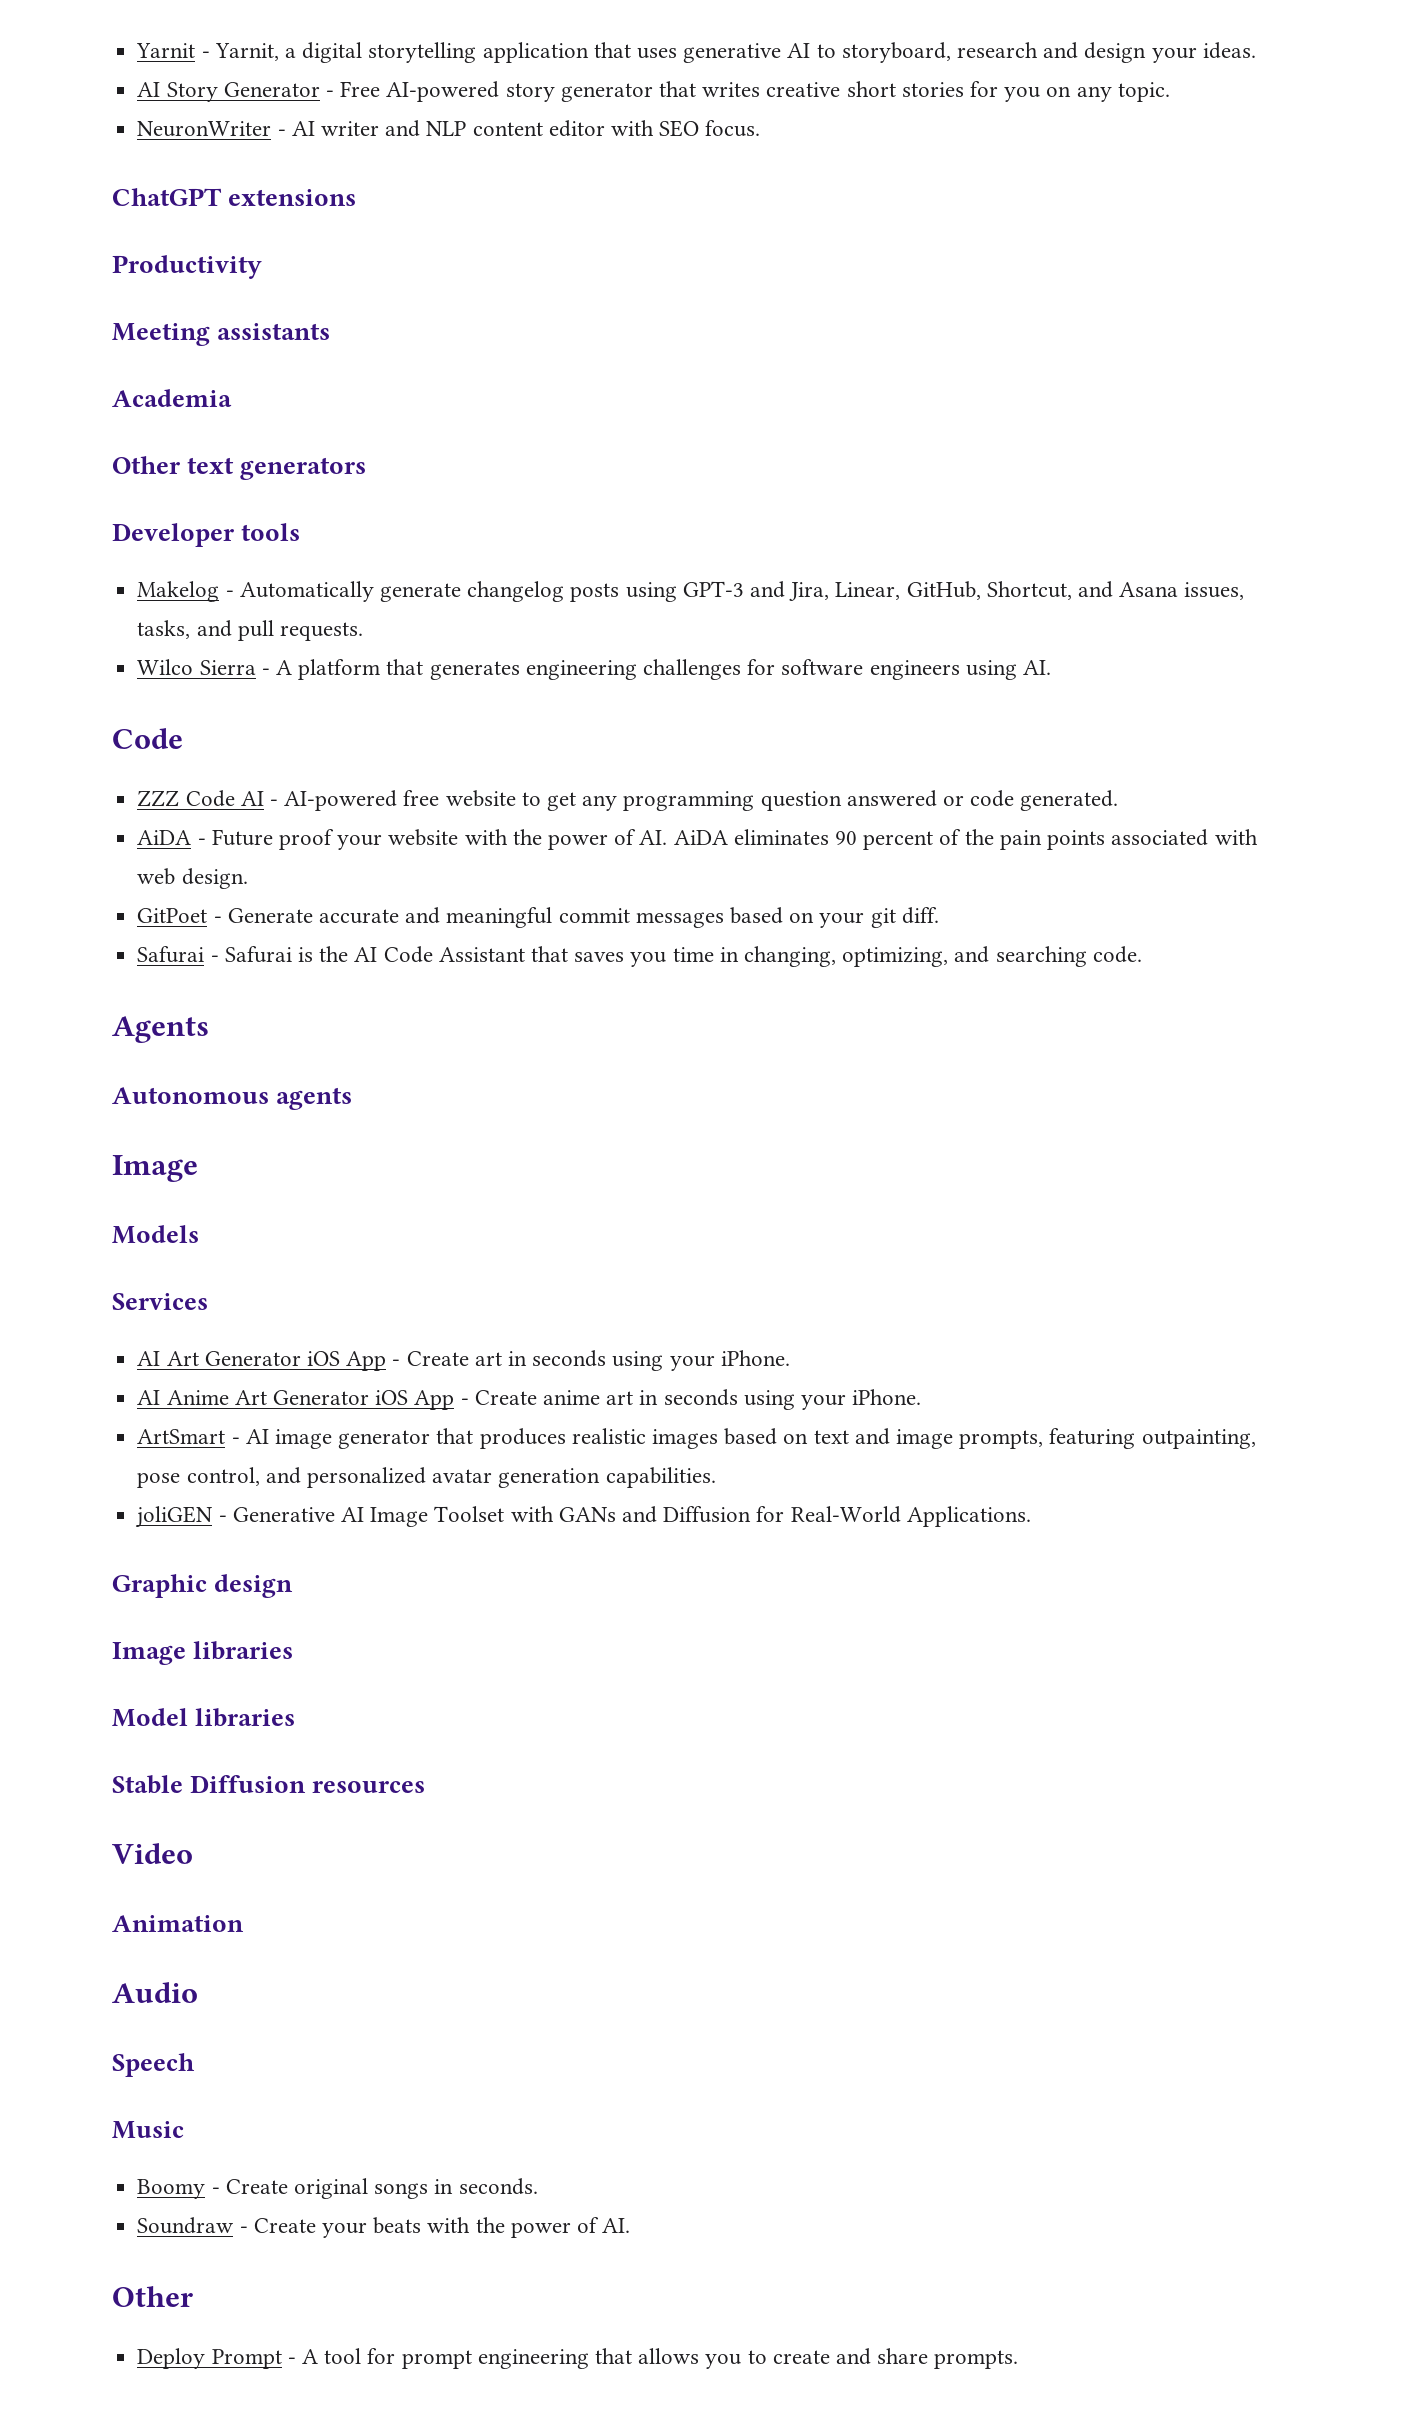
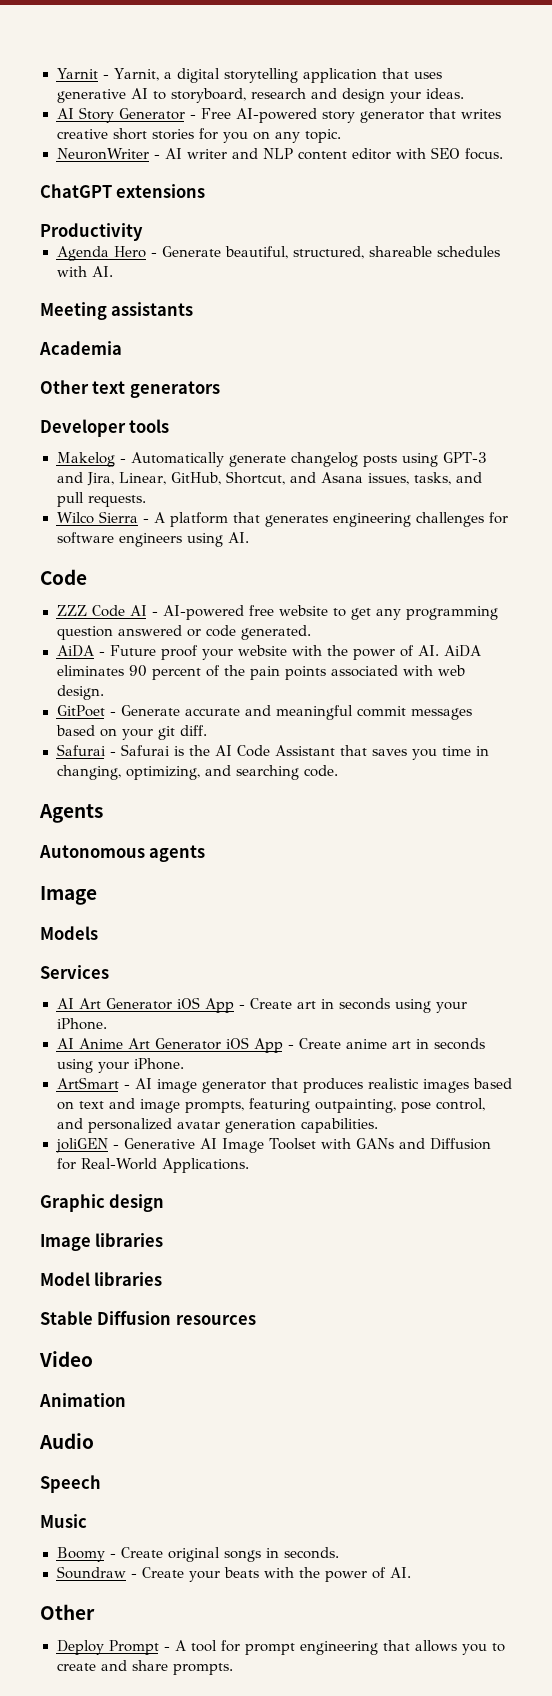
+ Agenda Hero - Generate beautiful, structured, shareable schedules with AI.

